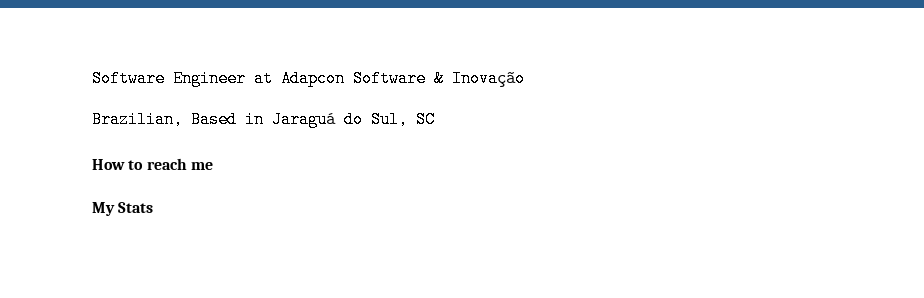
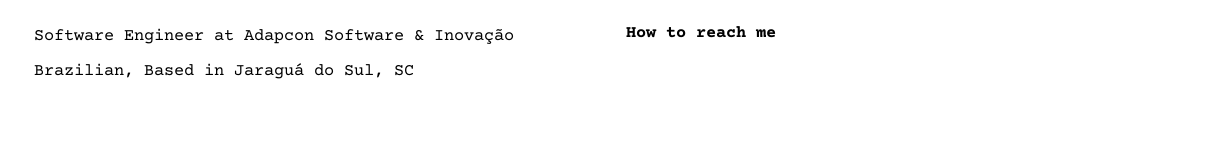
- My Stats

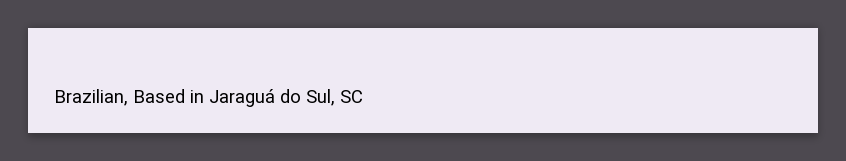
- Software Engineer at Adapcon Software & Inovação
- How to reach me

